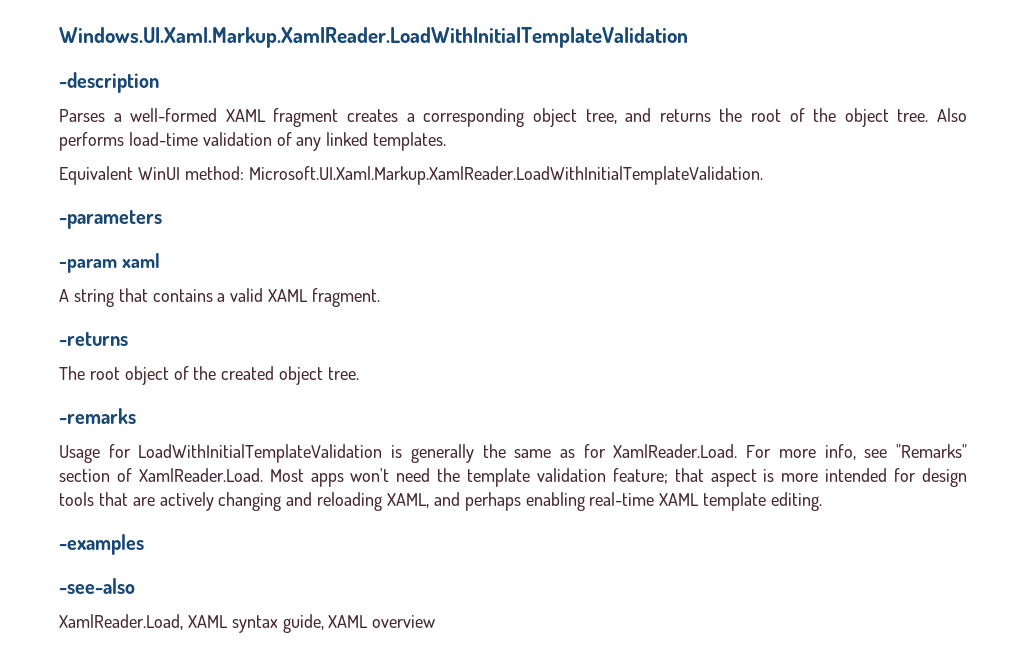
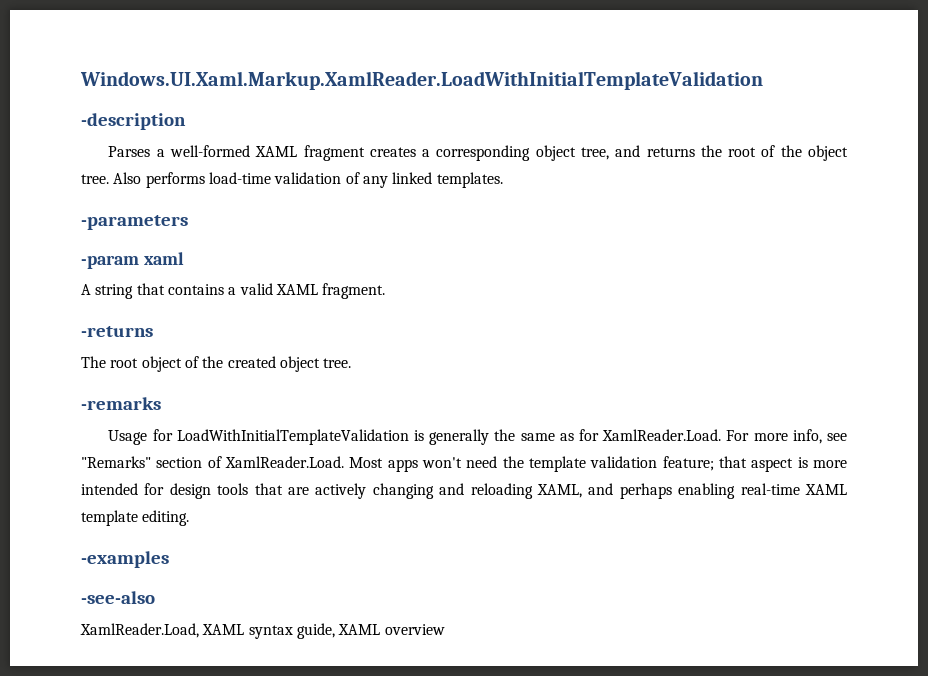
- Equivalent WinUI method: Microsoft.UI.Xaml.Markup.XamlReader.LoadWithInitialTemplateValidation.

